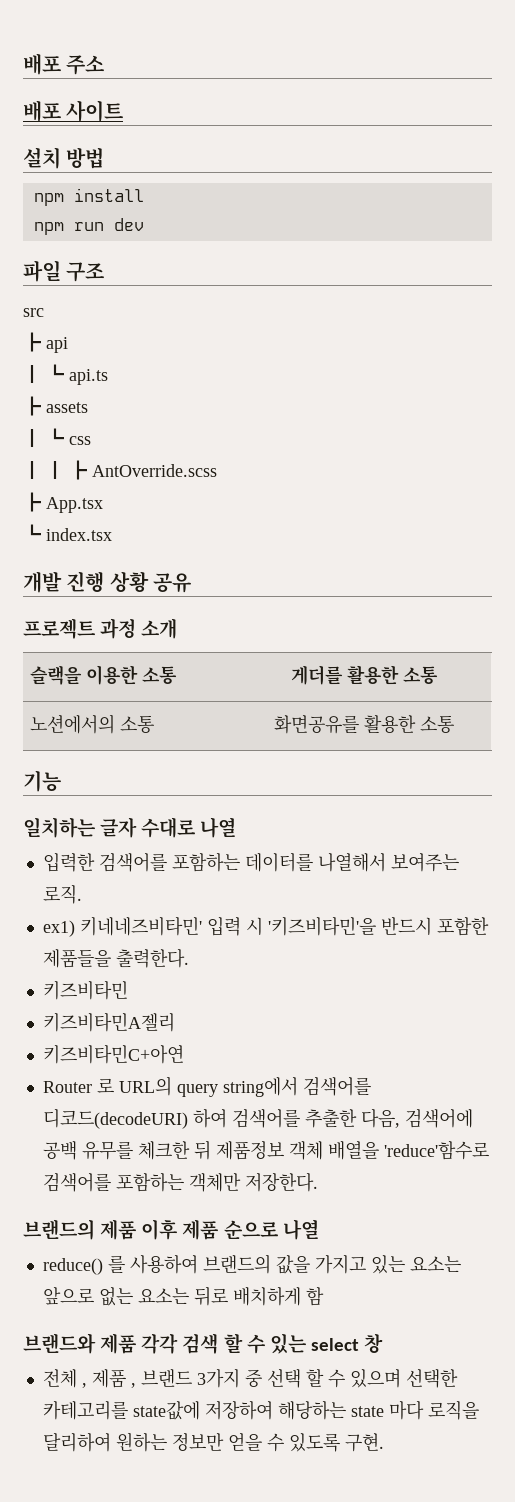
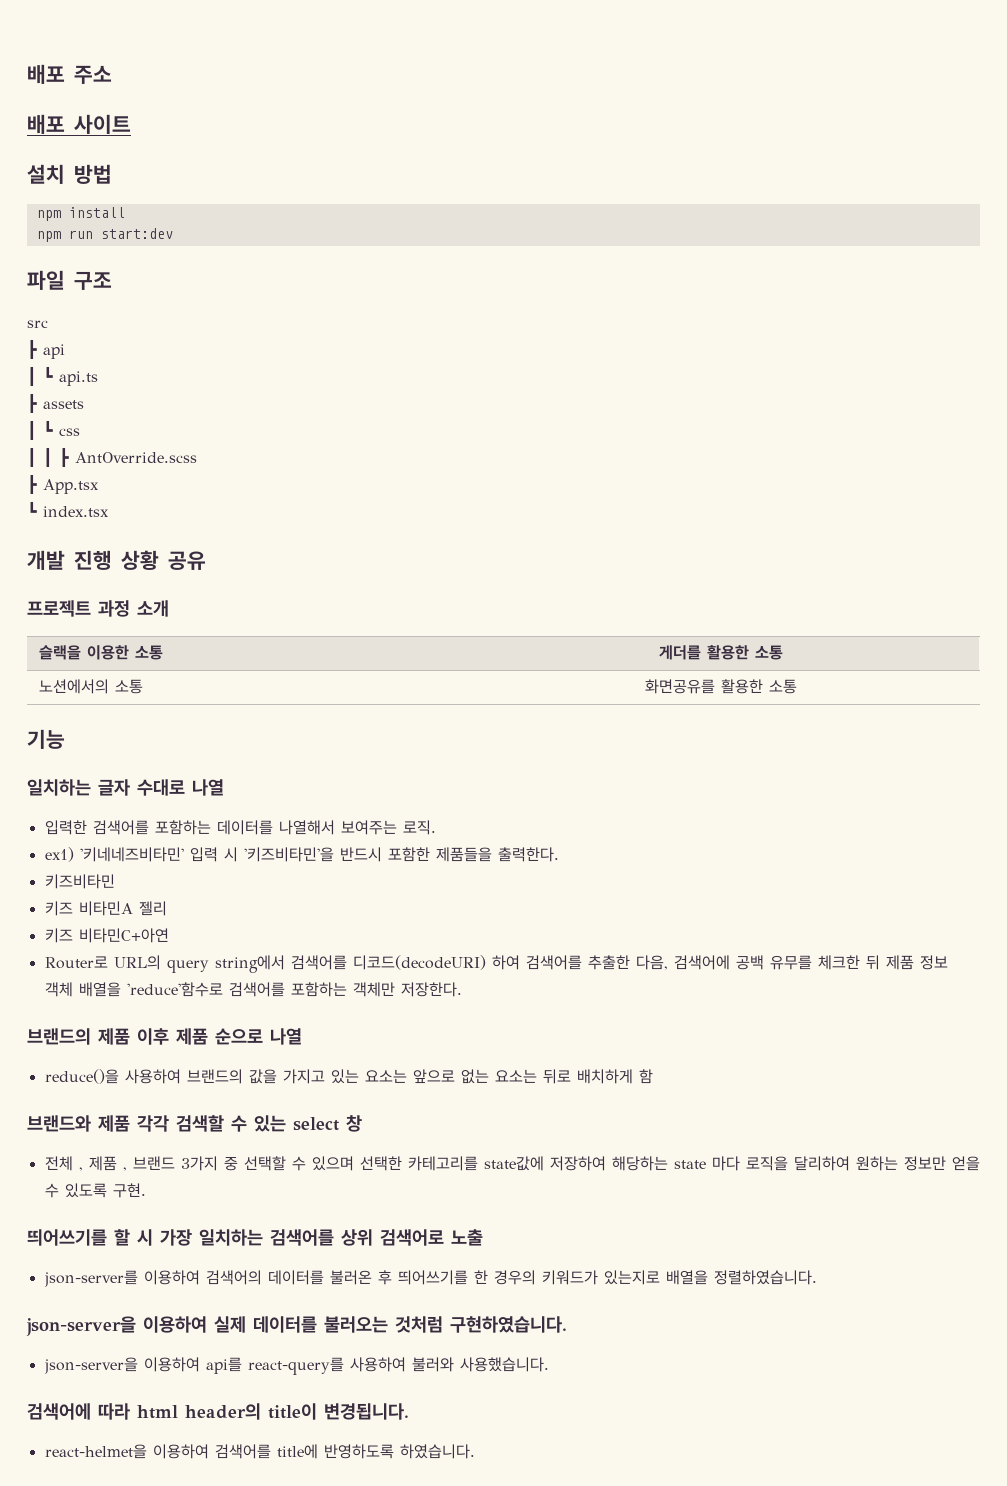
- npm run dev
+ npm run start:dev
- ex1) 키네네즈비타민' 입력 시 '키즈비타민'을 반드시 포함한 제품들을 출력한다.
+ ex1) '키네네즈비타민' 입력 시 '키즈비타민'을 반드시 포함한 제품들을 출력한다.
- 키즈비타민A젤리
- 키즈비타민C+아연
- Router 로 URL의 query string에서 검색어를 디코드(decodeURI) 하여 검색어를 추출한 다음, 검색어에 공백 유무를 체크한 뒤 제품정보 객체 배열을 'reduce'함수로 검색어를 포함하는 객체만 저장한다.
+ 키즈 비타민A 젤리
+ 키즈 비타민C+아연
+ Router로 URL의 query string에서 검색어를 디코드(decodeURI) 하여 검색어를 추출한 다음, 검색어에 공백 유무를 체크한 뒤 제품 정보 객체 배열을 'reduce'함수로 검색어를 포함하는 객체만 저장한다.
- reduce() 를 사용하여 브랜드의 값을 가지고 있는 요소는 앞으로 없는 요소는 뒤로 배치하게 함
+ reduce()을 사용하여 브랜드의 값을 가지고 있는 요소는 앞으로 없는 요소는 뒤로 배치하게 함
- 브랜드와 제품 각각 검색 할 수 있는 select 창
+ 브랜드와 제품 각각 검색할 수 있는 select 창
- 전체 , 제품 , 브랜드 3가지 중 선택 할 수 있으며 선택한 카테고리를 state값에 저장하여 해당하는 state 마다 로직을 달리하여 원하는 정보만 얻을 수 있도록 구현.
+ 전체 , 제품 , 브랜드 3가지 중 선택할 수 있으며 선택한 카테고리를 state값에 저장하여 해당하는 state 마다 로직을 달리하여 원하는 정보만 얻을 수 있도록 구현.
+ 띄어쓰기를 할 시 가장 일치하는 검색어를 상위 검색어로 노출
+ json-server를 이용하여 검색어의 데이터를 불러온 후 띄어쓰기를 한 경우의 키워드가 있는지로 배열을 정렬하였습니다.
+ json-server을 이용하여 실제 데이터를 불러오는 것처럼 구현하였습니다.
+ json-server을 이용하여 api를 react-query를 사용하여 불러와 사용했습니다.
+ 검색어에 따라 html header의 title이 변경됩니다.
+ react-helmet을 이용하여 검색어를 title에 반영하도록 하였습니다.

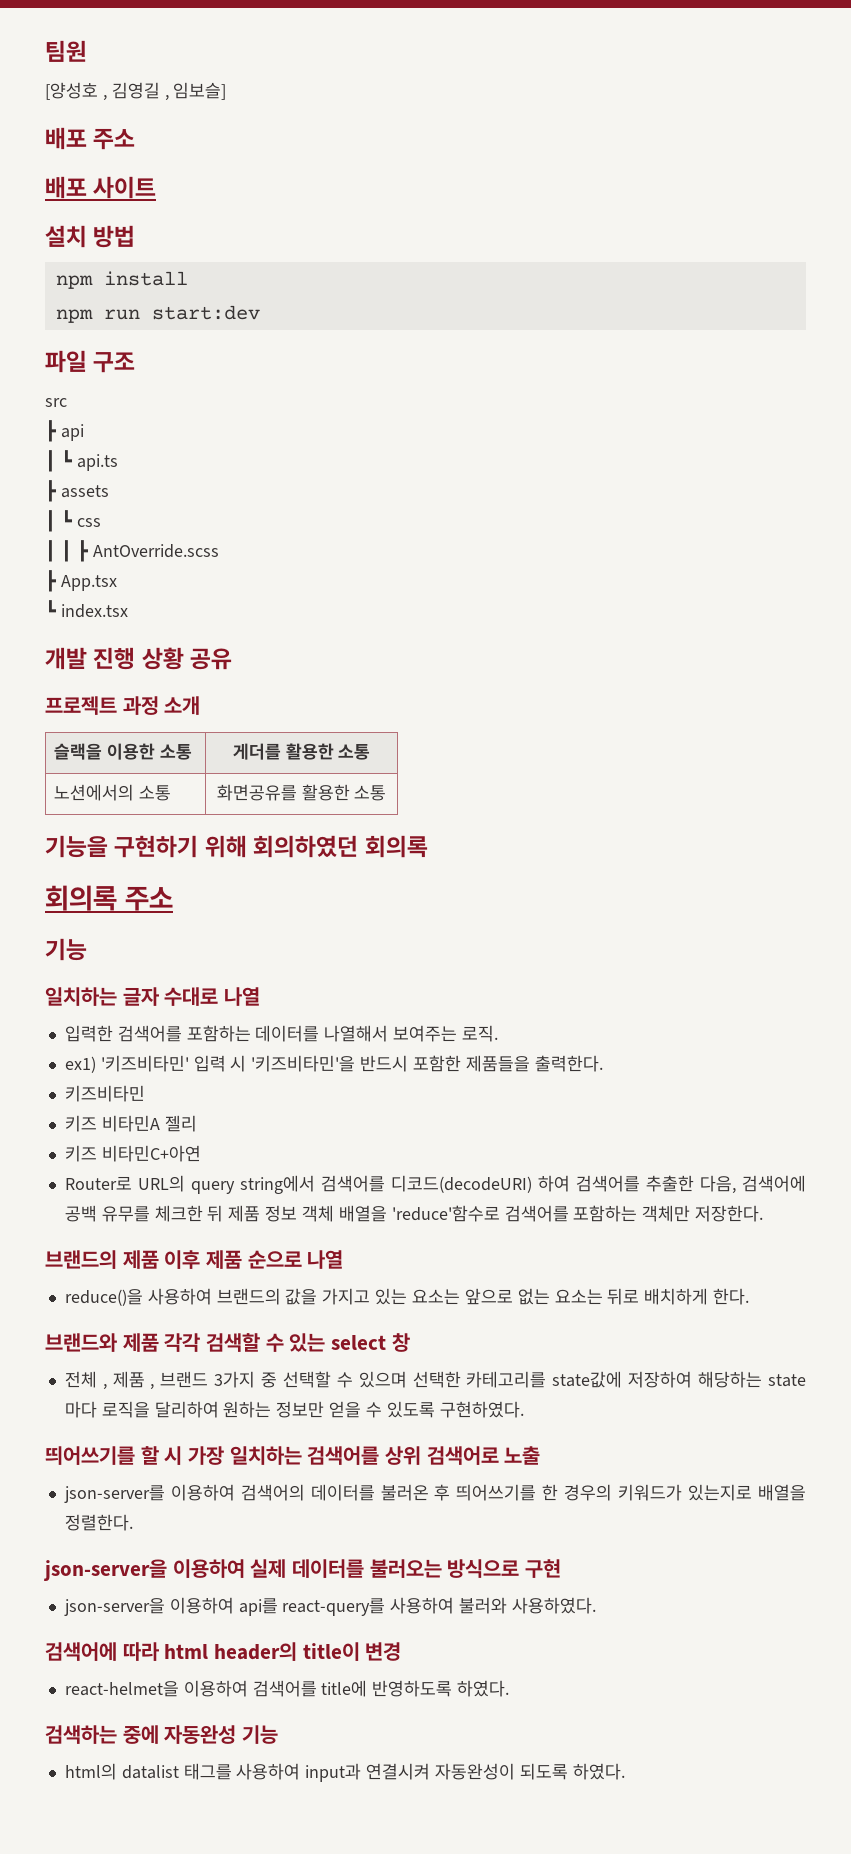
+ 팀원
+ [양성호 , 김영길 , 임보슬]
+ 기능을 구현하기 위해 회의하였던 회의록
+ 회의록 주소
- ex1) '키네네즈비타민' 입력 시 '키즈비타민'을 반드시 포함한 제품들을 출력한다.
+ ex1) '키즈비타민' 입력 시 '키즈비타민'을 반드시 포함한 제품들을 출력한다.
- reduce()을 사용하여 브랜드의 값을 가지고 있는 요소는 앞으로 없는 요소는 뒤로 배치하게 함
+ reduce()을 사용하여 브랜드의 값을 가지고 있는 요소는 앞으로 없는 요소는 뒤로 배치하게 한다.
- 전체 , 제품 , 브랜드 3가지 중 선택할 수 있으며 선택한 카테고리를 state값에 저장하여 해당하는 state 마다 로직을 달리하여 원하는 정보만 얻을 수 있도록 구현.
+ 전체 , 제품 , 브랜드 3가지 중 선택할 수 있으며 선택한 카테고리를 state값에 저장하여 해당하는 state 마다 로직을 달리하여 원하는 정보만 얻을 수 있도록 구현하였다.
- json-server를 이용하여 검색어의 데이터를 불러온 후 띄어쓰기를 한 경우의 키워드가 있는지로 배열을 정렬하였습니다.
+ json-server를 이용하여 검색어의 데이터를 불러온 후 띄어쓰기를 한 경우의 키워드가 있는지로 배열을 정렬한다.
- json-server을 이용하여 실제 데이터를 불러오는 것처럼 구현하였습니다.
+ json-server을 이용하여 실제 데이터를 불러오는 방식으로 구현
- json-server을 이용하여 api를 react-query를 사용하여 불러와 사용했습니다.
+ json-server을 이용하여 api를 react-query를 사용하여 불러와 사용하였다.
- 검색어에 따라 html header의 title이 변경됩니다.
+ 검색어에 따라 html header의 title이 변경
- react-helmet을 이용하여 검색어를 title에 반영하도록 하였습니다.
+ react-helmet을 이용하여 검색어를 title에 반영하도록 하였다.
+ 검색하는 중에 자동완성 기능
+ html의 datalist 태그를 사용하여 input과 연결시켜 자동완성이 되도록 하였다.

